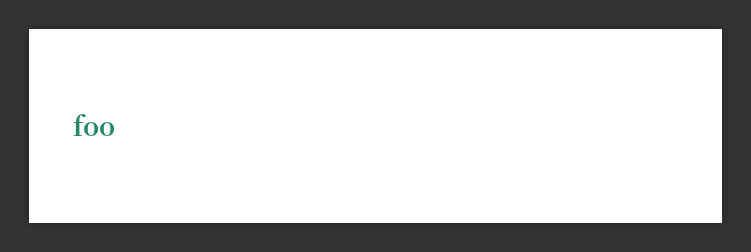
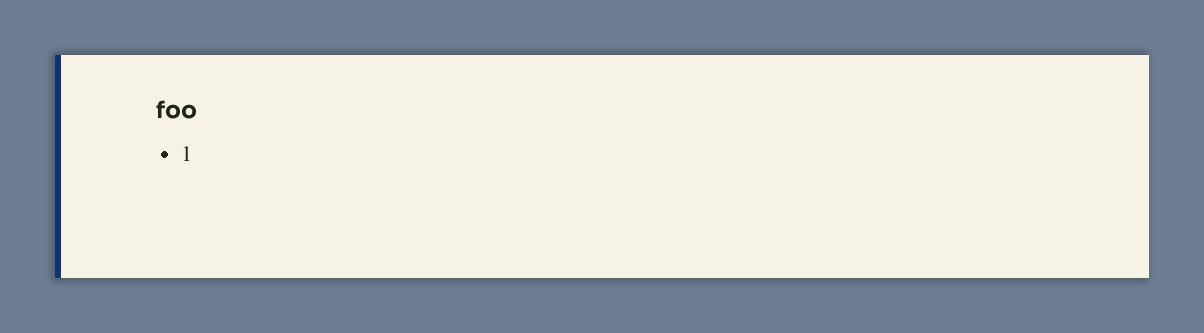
+ 1

